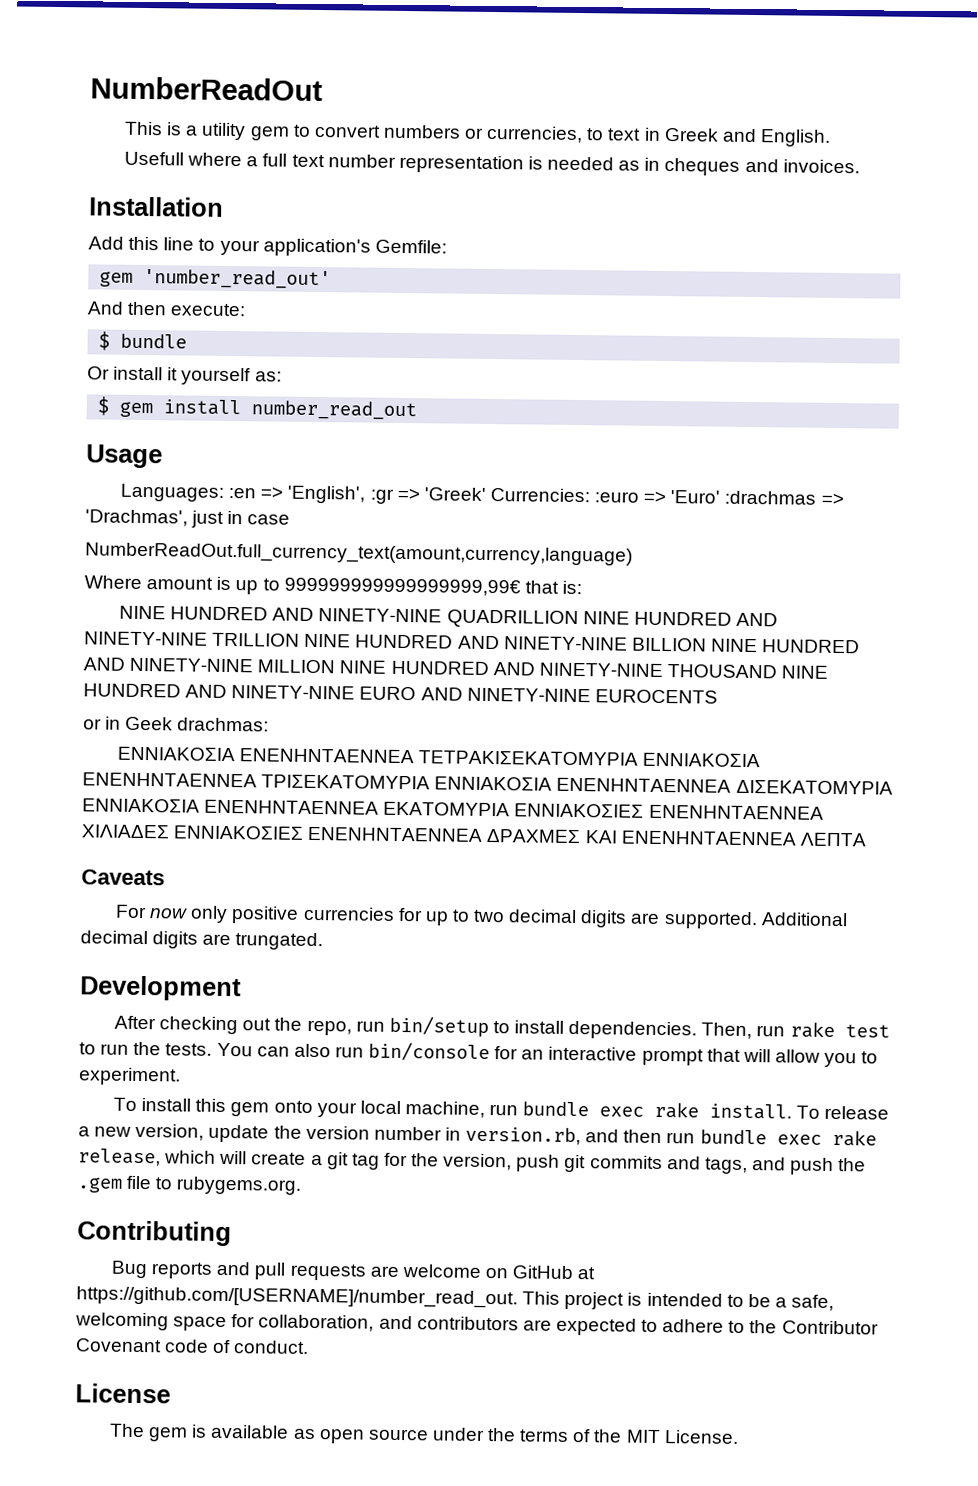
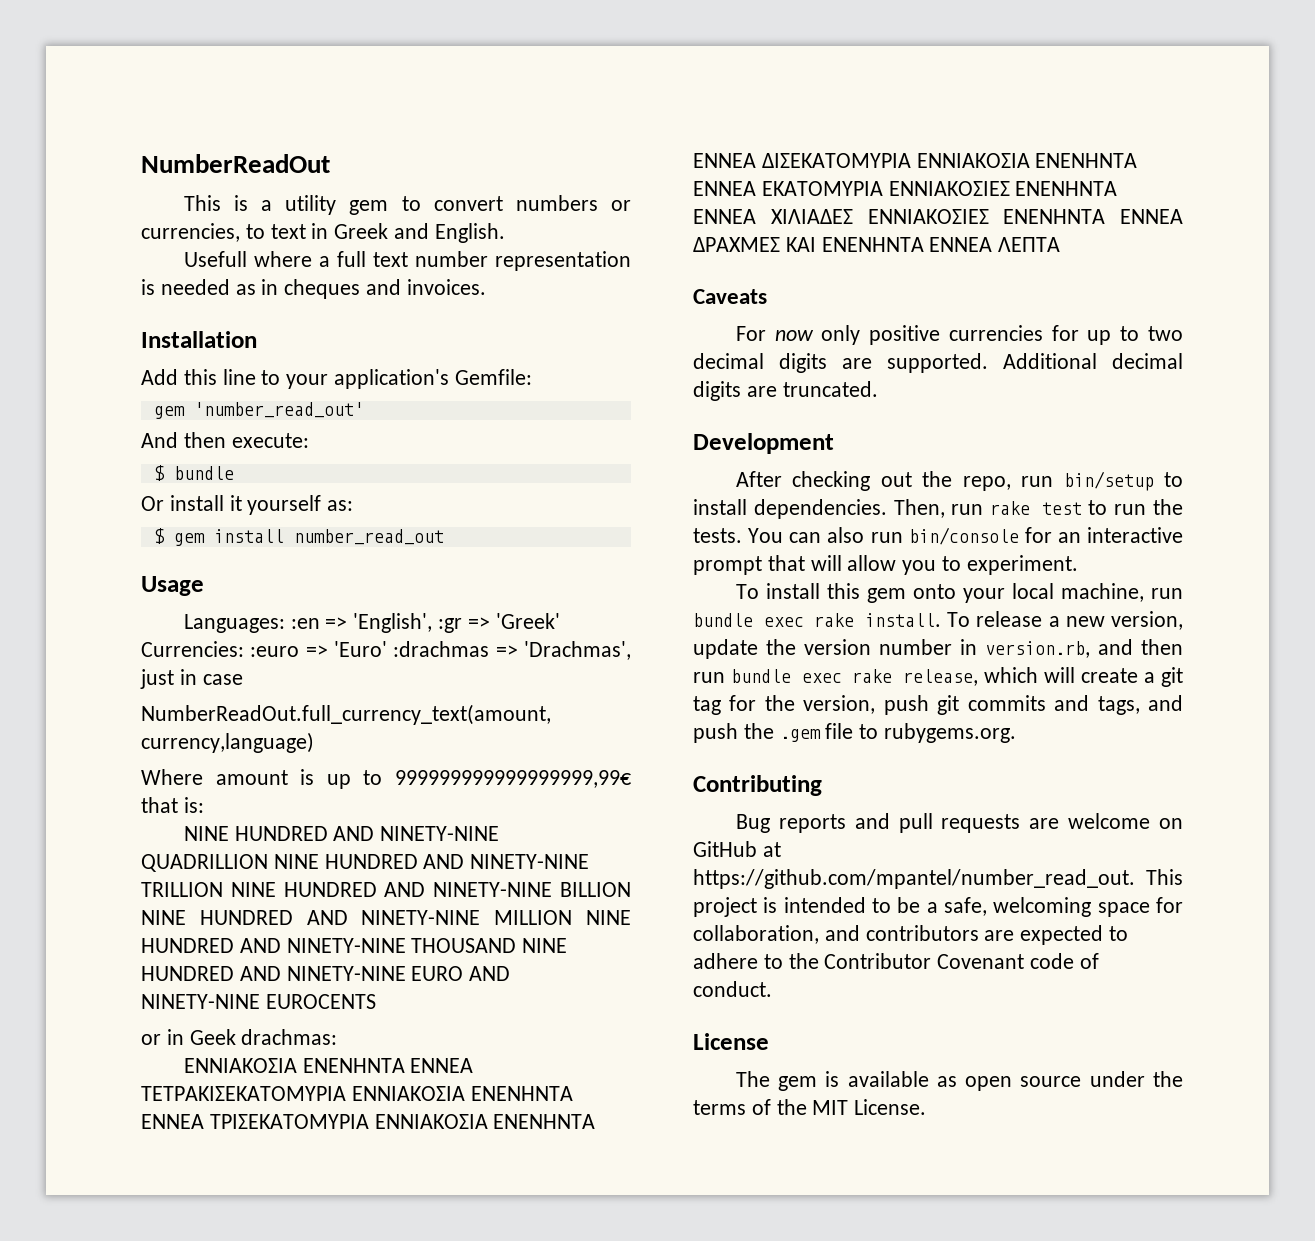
- ΕΝΝΙΑΚΟΣΙΑ ΕΝΕΝΗΝΤΑΕΝΝΕΑ ΤΕΤΡΑΚΙΣΕΚΑΤΟΜΥΡΙΑ ΕΝΝΙΑΚΟΣΙΑ ΕΝΕΝΗΝΤΑΕΝΝΕΑ ΤΡΙΣΕΚΑΤΟΜΥΡΙΑ ΕΝΝΙΑΚΟΣΙΑ ΕΝΕΝΗΝΤΑΕΝΝΕΑ ΔΙΣΕΚΑΤΟΜΥΡΙΑ ΕΝΝΙΑΚΟΣΙΑ ΕΝΕΝΗΝΤΑΕΝΝΕΑ ΕΚΑΤΟΜΥΡΙΑ ΕΝΝΙΑΚΟΣΙEΣ ΕΝΕΝΗΝΤΑΕΝΝΕΑ ΧΙΛΙΑΔΕΣ ΕΝΝΙΑΚΟΣΙEΣ ΕΝΕΝΗΝΤΑΕΝΝΕΑ ΔΡΑΧΜΕΣ ΚΑΙ ΕΝΕΝΗΝΤΑΕΝΝΕΑ ΛΕΠΤΑ
+ ΕΝΝΙΑΚΟΣΙΑ ΕΝΕΝΗΝΤΑ ΕΝΝΕΑ ΤΕΤΡΑΚΙΣΕΚΑΤΟΜΥΡΙΑ ΕΝΝΙΑΚΟΣΙΑ ΕΝΕΝΗΝΤΑ ΕΝΝΕΑ ΤΡΙΣΕΚΑΤΟΜΥΡΙΑ ΕΝΝΙΑΚΟΣΙΑ ΕΝΕΝΗΝΤΑ ΕΝΝΕΑ ΔΙΣΕΚΑΤΟΜΥΡΙΑ ΕΝΝΙΑΚΟΣΙΑ ΕΝΕΝΗΝΤΑ ΕΝΝΕΑ ΕΚΑΤΟΜΥΡΙΑ ΕΝΝΙΑΚΟΣΙEΣ ΕΝΕΝΗΝΤΑ ΕΝΝΕΑ ΧΙΛΙΑΔΕΣ ΕΝΝΙΑΚΟΣΙEΣ ΕΝΕΝΗΝΤΑ ΕΝΝΕΑ ΔΡΑΧΜΕΣ ΚΑΙ ΕΝΕΝΗΝΤΑ ΕΝΝΕΑ ΛΕΠΤΑ
- Additional decimal digits are trungated.
+ Additional decimal digits are truncated.
- Bug reports and pull requests are welcome on GitHub at https://github.com/[USERNAME]/number_read_out. This project is intended to be a safe, welcoming space for collaboration, and contributors are expected to adhere to the Contributor Covenant code of conduct.
+ Bug reports and pull requests are welcome on GitHub at https://github.com/mpantel/number_read_out. This project is intended to be a safe, welcoming space for collaboration, and contributors are expected to adhere to the Contributor Covenant code of conduct.

